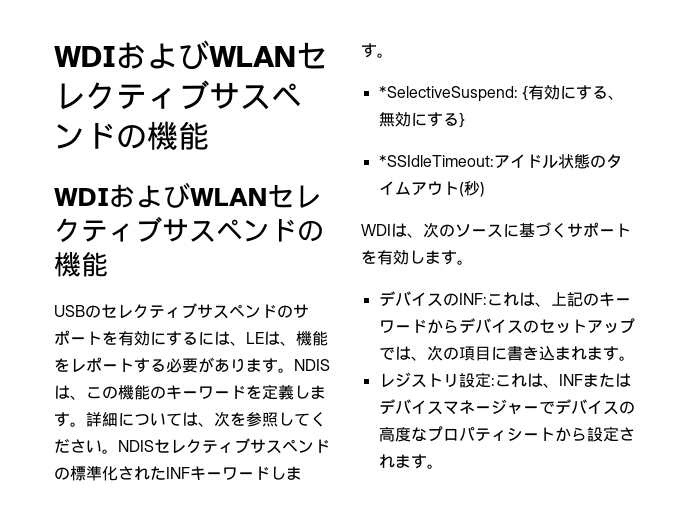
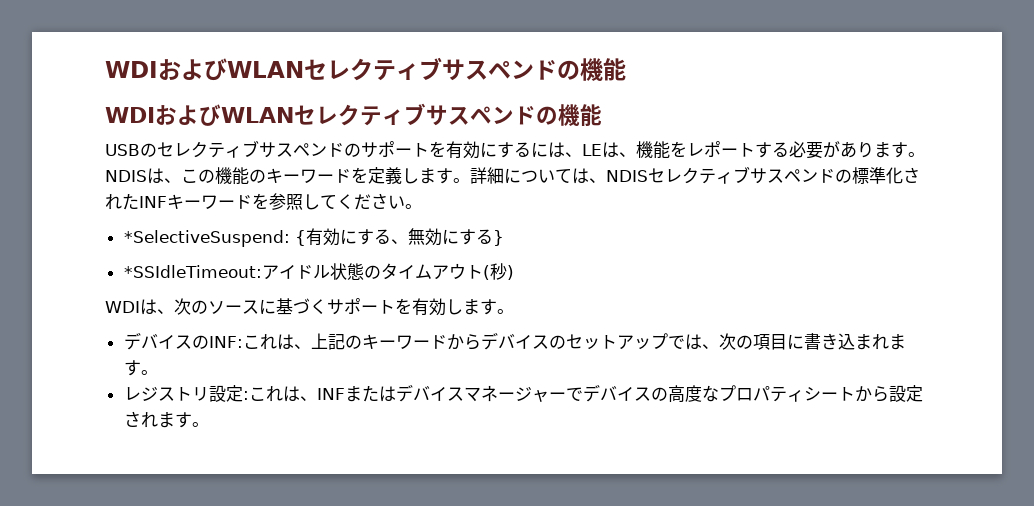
- 詳細については、次を参照してください。NDISセレクティブサスペンドの標準化されたINFキーワードします。
+ 詳細については、NDISセレクティブサスペンドの標準化されたINFキーワードを参照してください。

